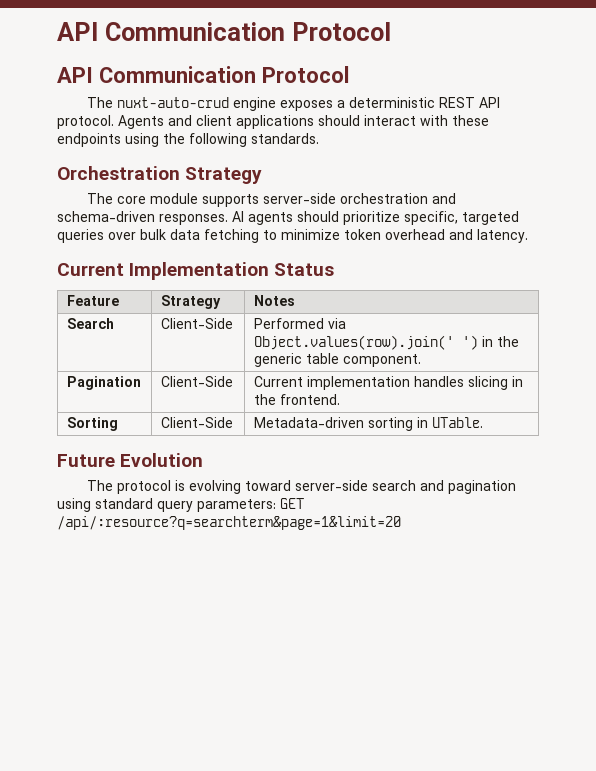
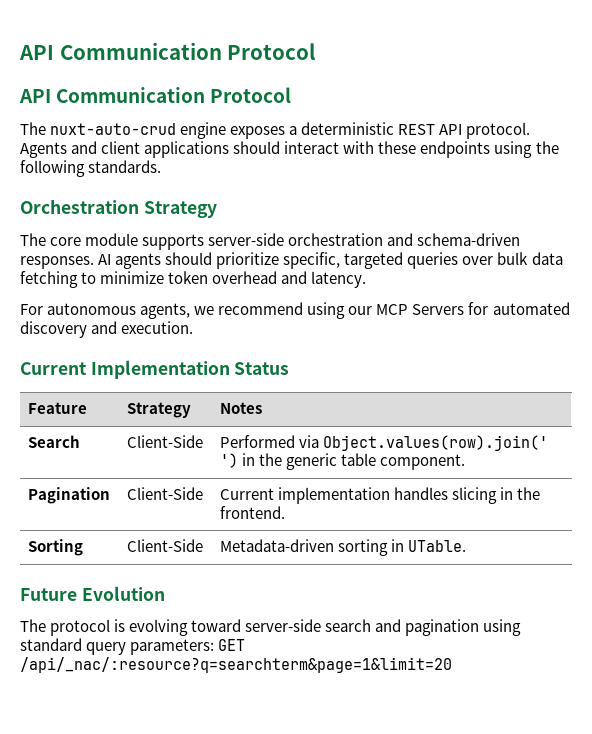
+ For autonomous agents, we recommend using our MCP Servers for automated discovery and execution.
- The protocol is evolving toward server-side search and pagination using standard query parameters: GET /api/:resource?q=searchterm&page=1&limit=20
+ The protocol is evolving toward server-side search and pagination using standard query parameters: GET /api/_nac/:resource?q=searchterm&page=1&limit=20

